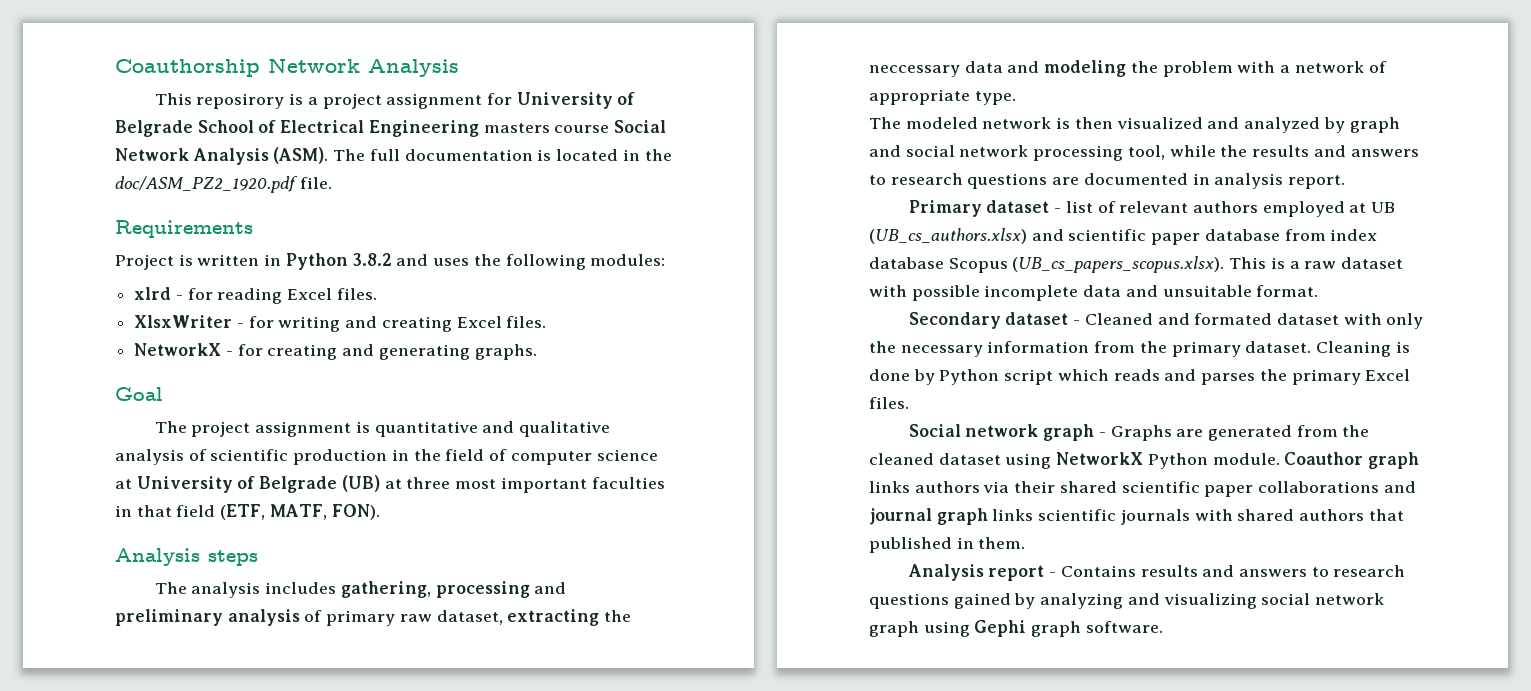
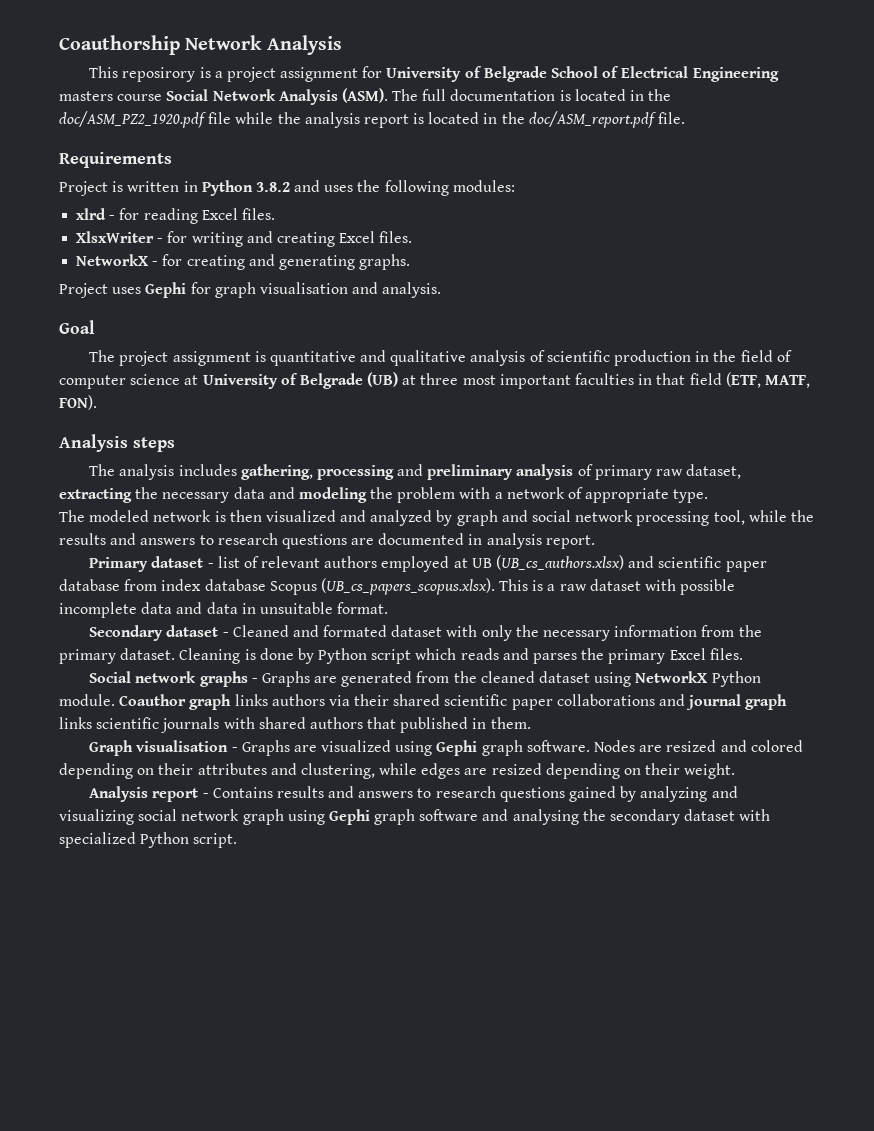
- The full documentation is located in the doc/ASM_PZ2_1920.pdf file.
+ The full documentation is located in the doc/ASM_PZ2_1920.pdf file while the analysis report is located in the doc/ASM_report.pdf file.
+ Project uses Gephi for graph visualisation and analysis.
- The analysis includes gathering, processing and preliminary analysis of primary raw dataset, extracting the neccessary data and modeling the problem with a network of appropriate type.
+ The analysis includes gathering, processing and preliminary analysis of primary raw dataset, extracting the necessary data and modeling the problem with a network of appropriate type.
- Primary dataset - list of relevant authors employed at UB (UB_cs_authors.xlsx) and scientific paper database from index database Scopus (UB_cs_papers_scopus.xlsx). This is a raw dataset with possible incomplete data and unsuitable format.
+ Primary dataset - list of relevant authors employed at UB (UB_cs_authors.xlsx) and scientific paper database from index database Scopus (UB_cs_papers_scopus.xlsx). This is a raw dataset with possible incomplete data and data in unsuitable format.
- Social network graph - Graphs are generated from the cleaned dataset using NetworkX Python module.
+ Social network graphs - Graphs are generated from the cleaned dataset using NetworkX Python module.
+ Graph visualisation - Graphs are visualized using Gephi graph software. Nodes are resized and colored depending on their attributes and clustering, while edges are resized depending on their weight.
- Analysis report - Contains results and answers to research questions gained by analyzing and visualizing social network graph using Gephi graph software.
+ Analysis report - Contains results and answers to research questions gained by analyzing and visualizing social network graph using Gephi graph software and analysing the secondary dataset with specialized Python script.

